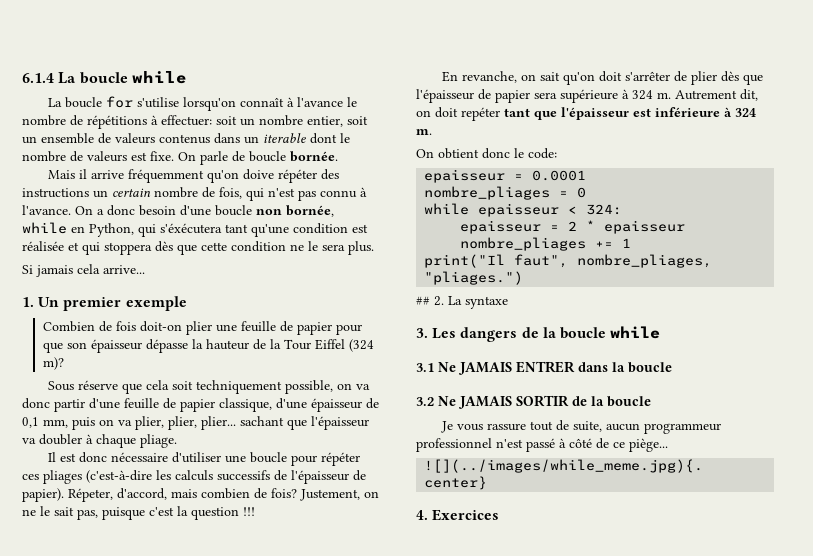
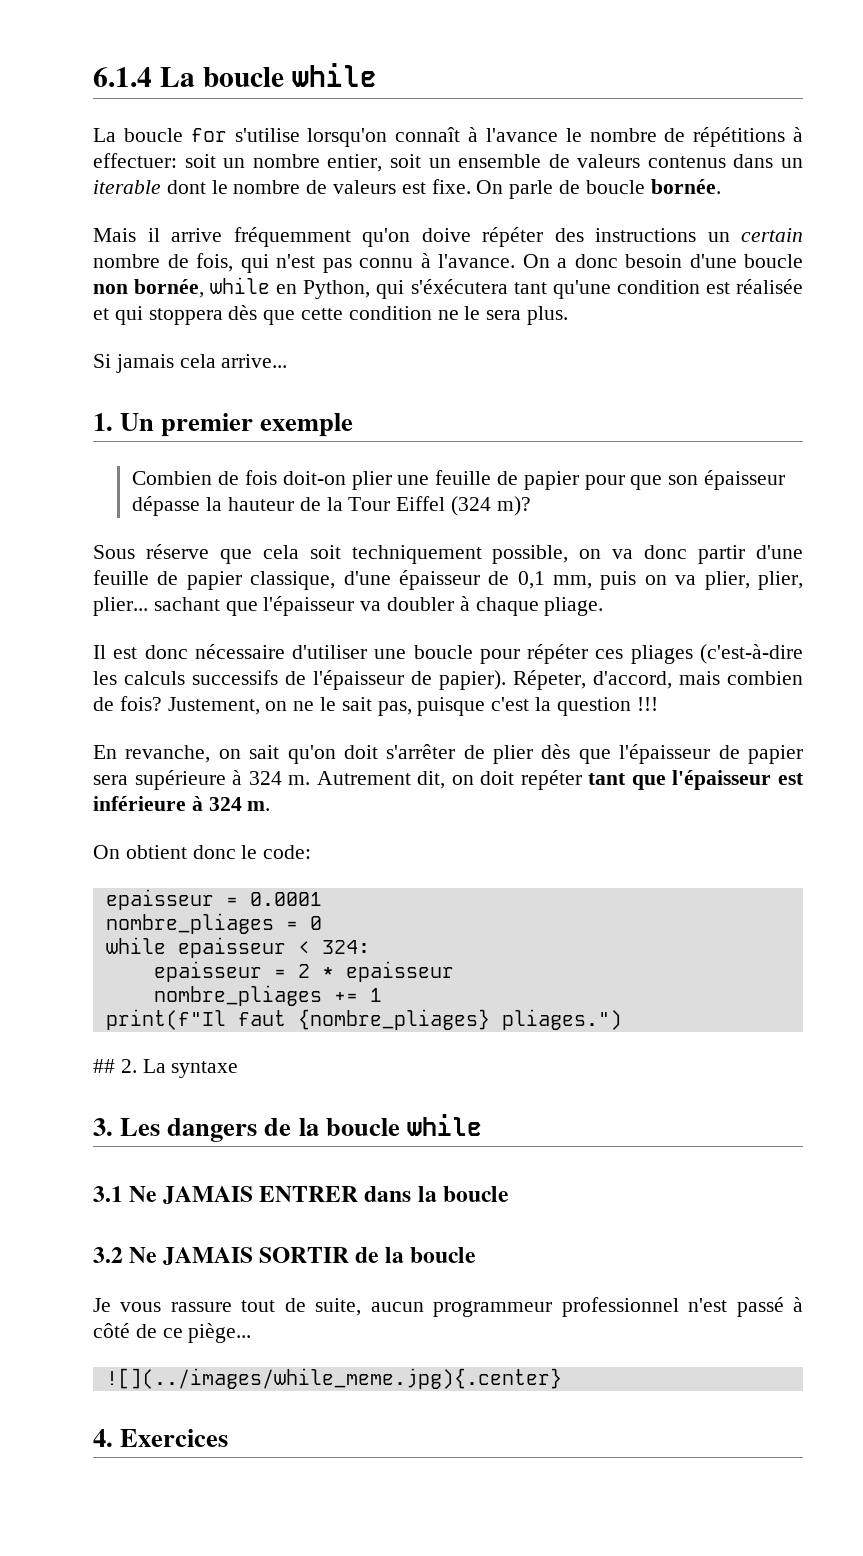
- print("Il faut", nombre_pliages, "pliages.")
+ print(f"Il faut {nombre_pliages} pliages.")

